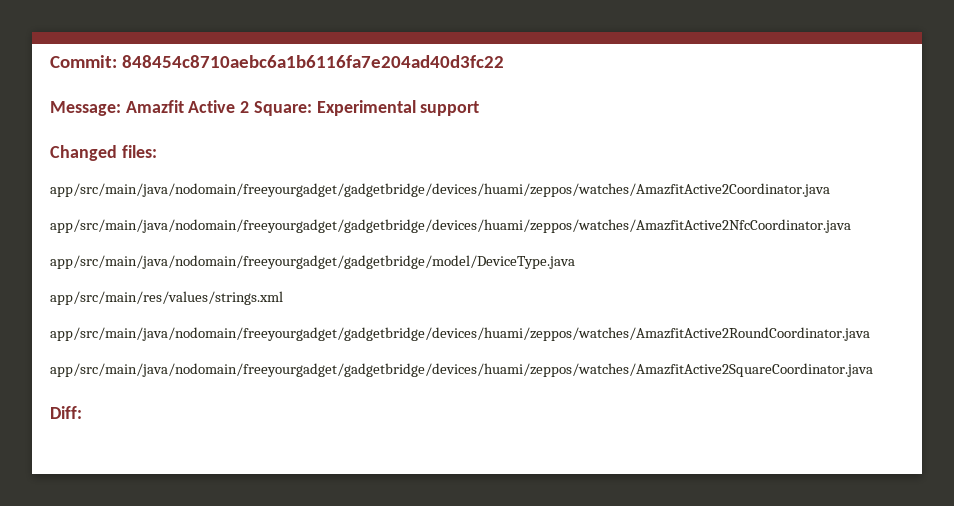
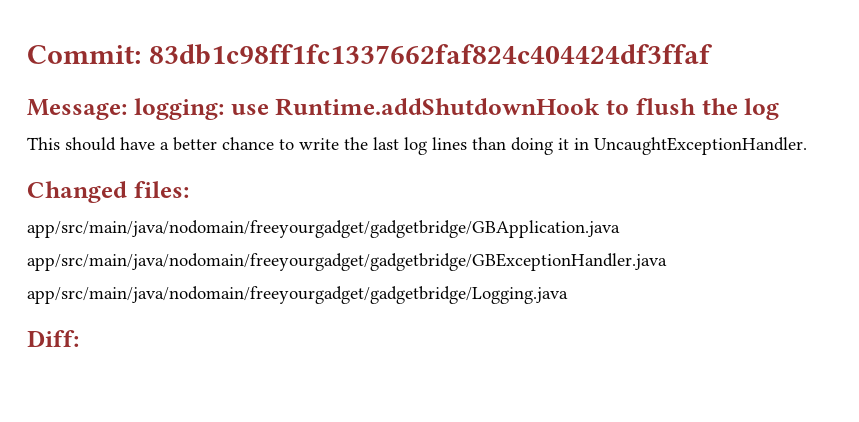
- Commit: 848454c8710aebc6a1b6116fa7e204ad40d3fc22
+ Commit: 83db1c98ff1fc1337662faf824c404424df3ffaf
- Message: Amazfit Active 2 Square: Experimental support
+ Message: logging: use Runtime.addShutdownHook to flush the log
+ This should have a better chance to write the last log lines than doing it in UncaughtExceptionHandler.
  Changed files:
- app/src/main/java/nodomain/freeyourgadget/gadgetbridge/devices/huami/zeppos/watches/AmazfitActive2Coordinator.java
- app/src/main/java/nodomain/freeyourgadget/gadgetbridge/devices/huami/zeppos/watches/AmazfitActive2NfcCoordinator.java
- app/src/main/java/nodomain/freeyourgadget/gadgetbridge/model/DeviceType.java
- app/src/main/res/values/strings.xml
- app/src/main/java/nodomain/freeyourgadget/gadgetbridge/devices/huami/zeppos/watches/AmazfitActive2RoundCoordinator.java
- app/src/main/java/nodomain/freeyourgadget/gadgetbridge/devices/huami/zeppos/watches/AmazfitActive2SquareCoordinator.java
+ app/src/main/java/nodomain/freeyourgadget/gadgetbridge/GBApplication.java
+ app/src/main/java/nodomain/freeyourgadget/gadgetbridge/GBExceptionHandler.java
+ app/src/main/java/nodomain/freeyourgadget/gadgetbridge/Logging.java

